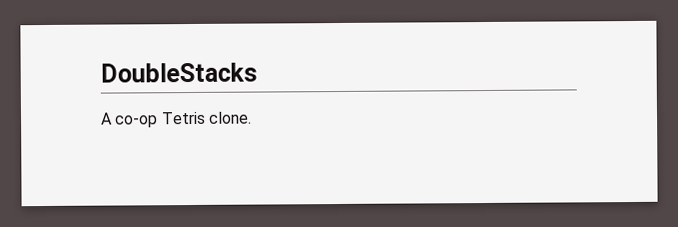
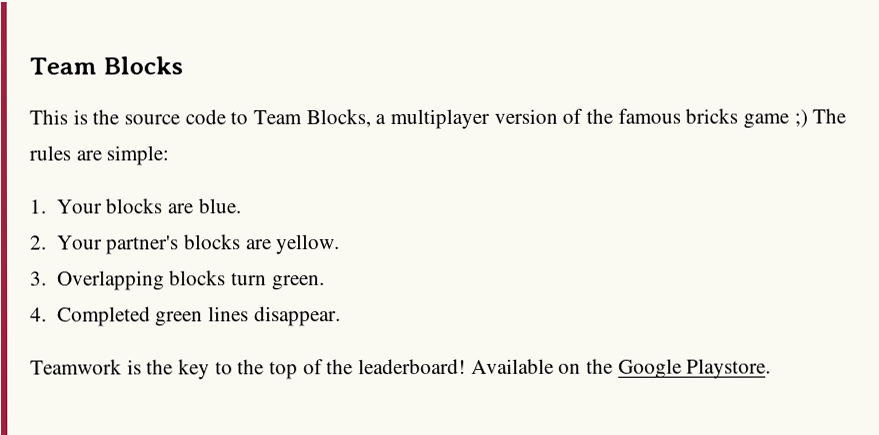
- DoubleStacks
- A co-op Tetris clone.
+ Team Blocks
+ This is the source code to Team Blocks, a multiplayer version of the famous bricks game ;) The rules are simple:
+ 1. Your blocks are blue.
+ 2. Your partner's blocks are yellow.
+ 3. Overlapping blocks turn green.
+ 4. Completed green lines disappear.
+ Teamwork is the key to the top of the leaderboard! Available on the Google Playstore.

